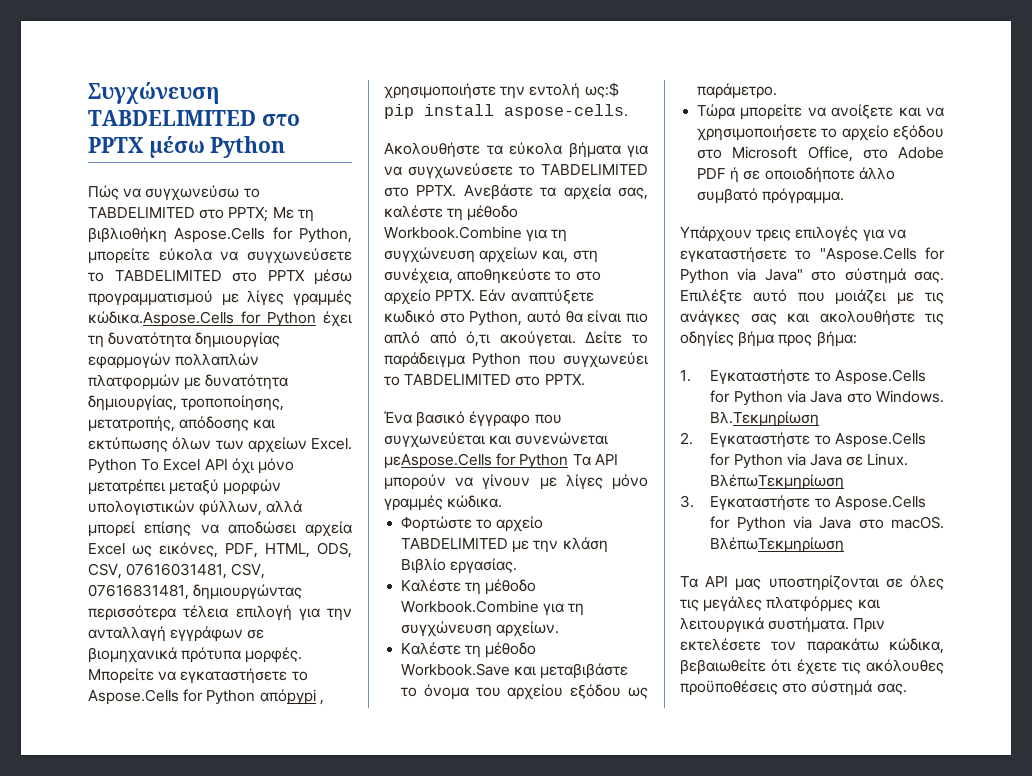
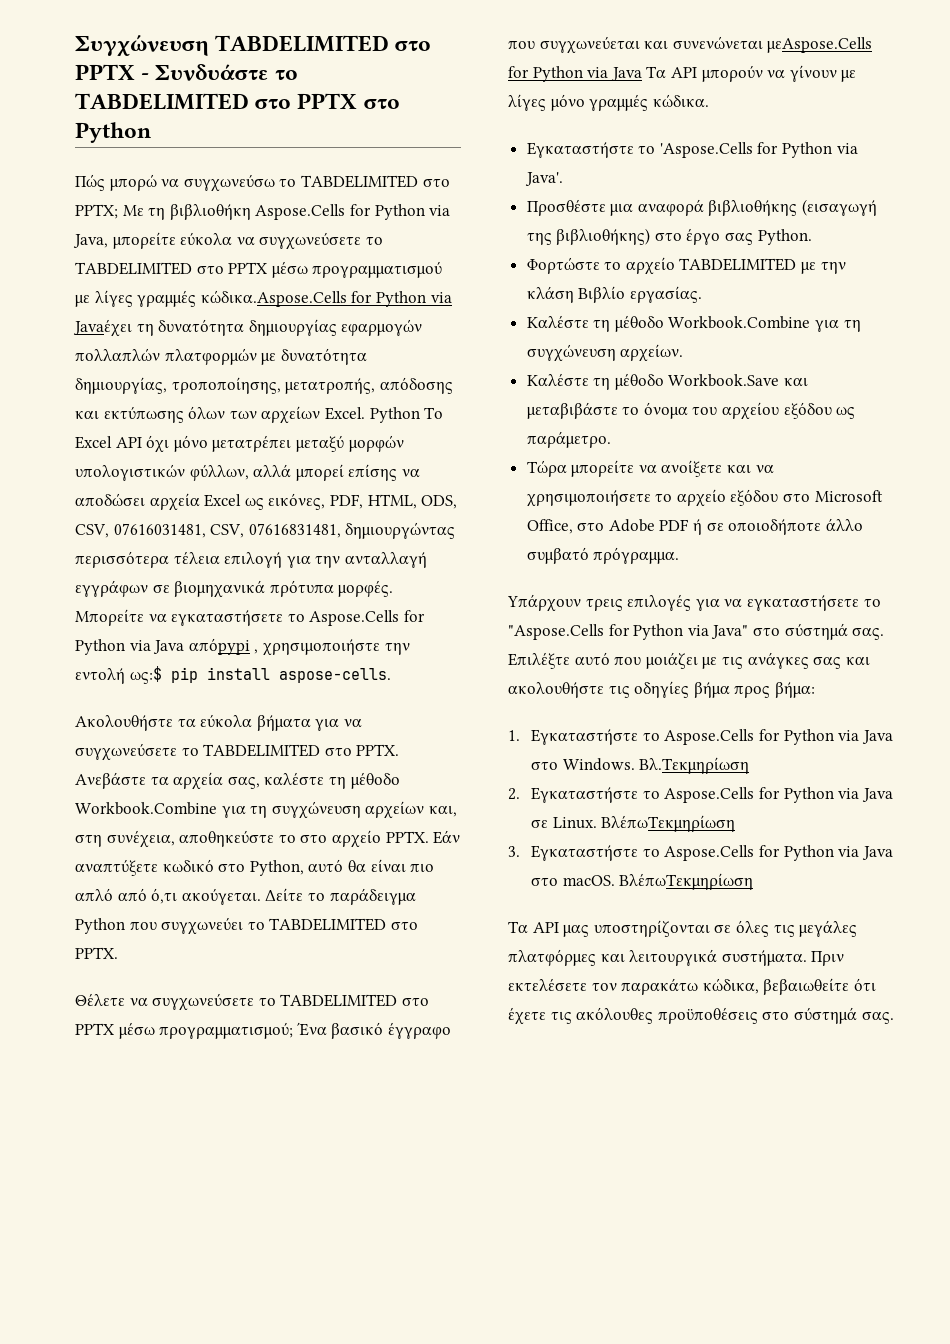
- Συγχώνευση TABDELIMITED στο PPTX μέσω Python
+ Συγχώνευση TABDELIMITED στο PPTX - Συνδυάστε το TABDELIMITED στο PPTX στο Python
- Πώς να συγχωνεύσω το TABDELIMITED στο PPTX; Με τη βιβλιοθήκη Aspose.Cells for Python, μπορείτε εύκολα να συγχωνεύσετε το TABDELIMITED στο PPTX μέσω προγραμματισμού με λίγες γραμμές κώδικα.Aspose.Cells for Python έχει τη δυνατότητα δημιουργίας εφαρμογών πολλαπλών πλατφορμών με δυνατότητα δημιουργίας, τροποποίησης, μετατροπής, απόδοσης και εκτύπωσης όλων των αρχείων Excel.
+ Πώς μπορώ να συγχωνεύσω το TABDELIMITED στο PPTX; Με τη βιβλιοθήκη Aspose.Cells for Python via Java, μπορείτε εύκολα να συγχωνεύσετε το TABDELIMITED στο PPTX μέσω προγραμματισμού με λίγες γραμμές κώδικα.Aspose.Cells for Python via Javaέχει τη δυνατότητα δημιουργίας εφαρμογών πολλαπλών πλατφορμών με δυνατότητα δημιουργίας, τροποποίησης, μετατροπής, απόδοσης και εκτύπωσης όλων των αρχείων Excel.
- Μπορείτε να εγκαταστήσετε το Aspose.Cells for Python απόpypi , χρησιμοποιήστε την εντολή ως:$ pip install aspose-cells.
+ Μπορείτε να εγκαταστήσετε το Aspose.Cells for Python via Java απόpypi , χρησιμοποιήστε την εντολή ως:$ pip install aspose-cells.
- Ένα βασικό έγγραφο που συγχωνεύεται και συνενώνεται μεAspose.Cells for Python Τα API μπορούν να γίνουν με λίγες μόνο γραμμές κώδικα.
+ Θέλετε να συγχωνεύσετε το TABDELIMITED στο PPTX μέσω προγραμματισμού; Ένα βασικό έγγραφο που συγχωνεύεται και συνενώνεται μεAspose.Cells for Python via Java Τα API μπορούν να γίνουν με λίγες μόνο γραμμές κώδικα.
+ Εγκαταστήστε το 'Aspose.Cells for Python via Java'.
+ Προσθέστε μια αναφορά βιβλιοθήκης (εισαγωγή της βιβλιοθήκης) στο έργο σας Python.

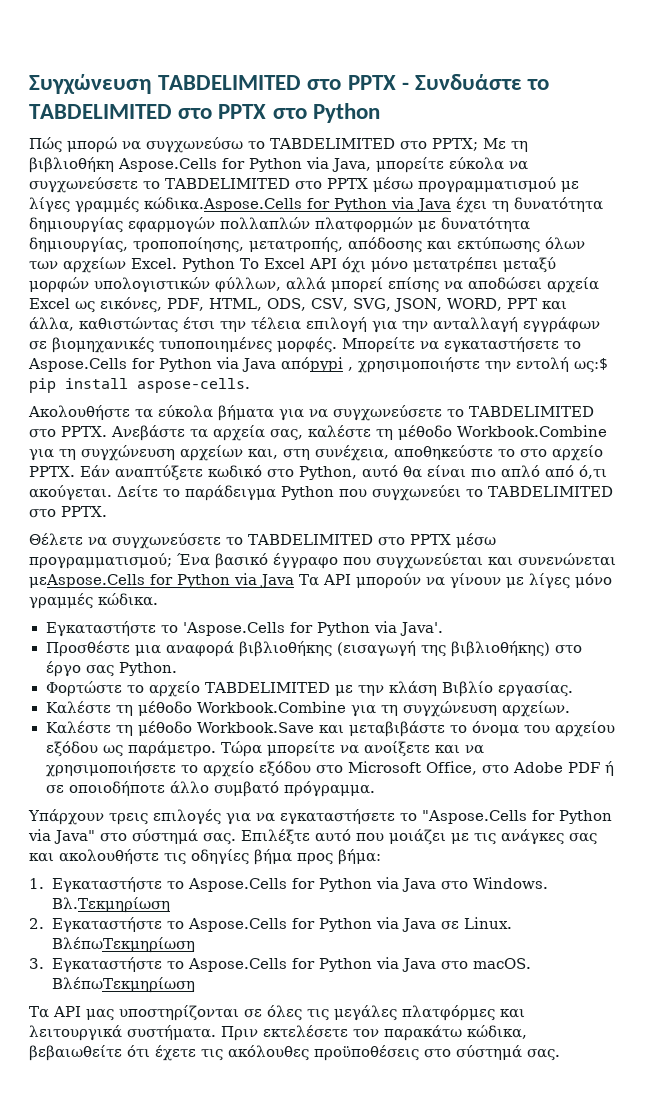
- Πώς μπορώ να συγχωνεύσω το TABDELIMITED στο PPTX; Με τη βιβλιοθήκη Aspose.Cells for Python via Java, μπορείτε εύκολα να συγχωνεύσετε το TABDELIMITED στο PPTX μέσω προγραμματισμού με λίγες γραμμές κώδικα.Aspose.Cells for Python via Javaέχει τη δυνατότητα δημιουργίας εφαρμογών πολλαπλών πλατφορμών με δυνατότητα δημιουργίας, τροποποίησης, μετατροπής, απόδοσης και εκτύπωσης όλων των αρχείων Excel.
+ Πώς μπορώ να συγχωνεύσω το TABDELIMITED στο PPTX; Με τη βιβλιοθήκη Aspose.Cells for Python via Java, μπορείτε εύκολα να συγχωνεύσετε το TABDELIMITED στο PPTX μέσω προγραμματισμού με λίγες γραμμές κώδικα.Aspose.Cells for Python via Java έχει τη δυνατότητα δημιουργίας εφαρμογών πολλαπλών πλατφορμών με δυνατότητα δημιουργίας, τροποποίησης, μετατροπής, απόδοσης και εκτύπωσης όλων των αρχείων Excel.
- Python Το Excel API όχι μόνο μετατρέπει μεταξύ μορφών υπολογιστικών φύλλων, αλλά μπορεί επίσης να αποδώσει αρχεία Excel ως εικόνες, PDF, HTML, ODS, CSV, 07616031481, CSV, 07616831481, δημιουργώντας περισσότερα τέλεια επιλογή για την ανταλλαγή εγγράφων σε βιομηχανικά πρότυπα μορφές.
+ Python Το Excel API όχι μόνο μετατρέπει μεταξύ μορφών υπολογιστικών φύλλων, αλλά μπορεί επίσης να αποδώσει αρχεία Excel ως εικόνες, PDF, HTML, ODS, CSV, SVG, JSON, WORD, PPT και άλλα, καθιστώντας έτσι την τέλεια επιλογή για την ανταλλαγή εγγράφων σε βιομηχανικές τυποποιημένες μορφές.
- Καλέστε τη μέθοδο Workbook.Save και μεταβιβάστε το όνομα του αρχείου εξόδου ως παράμετρο.
- Τώρα μπορείτε να ανοίξετε και να χρησιμοποιήσετε το αρχείο εξόδου στο Microsoft Office, στο Adobe PDF ή σε οποιοδήποτε άλλο συμβατό πρόγραμμα.
+ Καλέστε τη μέθοδο Workbook.Save και μεταβιβάστε το όνομα του αρχείου εξόδου ως παράμετρο. Τώρα μπορείτε να ανοίξετε και να χρησιμοποιήσετε το αρχείο εξόδου στο Microsoft Office, στο Adobe PDF ή σε οποιοδήποτε άλλο συμβατό πρόγραμμα.

